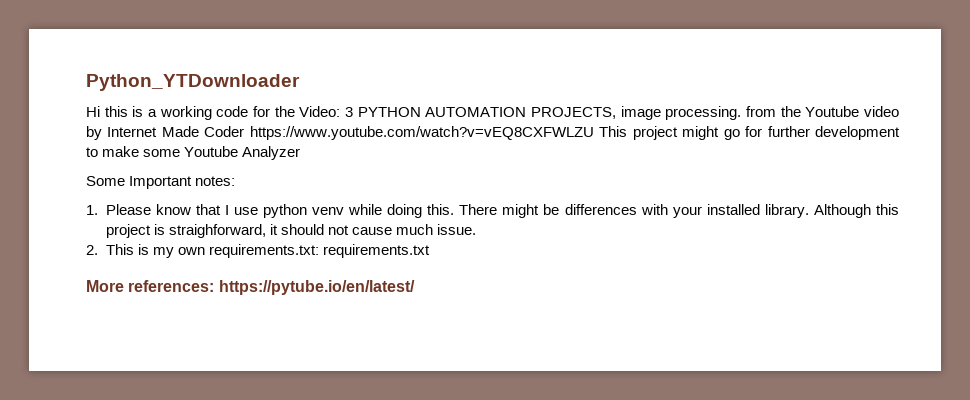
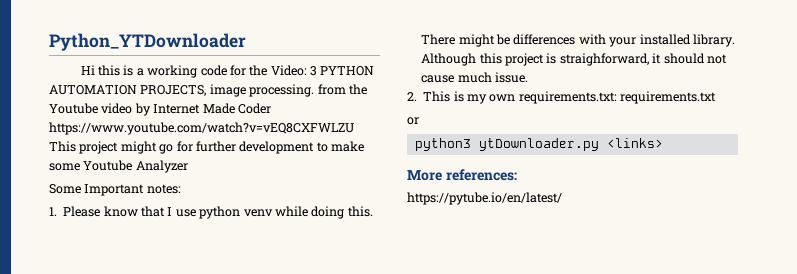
+ or
+ python3 ytDownloader.py <links>
- More references: https://pytube.io/en/latest/
+ More references:
+ https://pytube.io/en/latest/

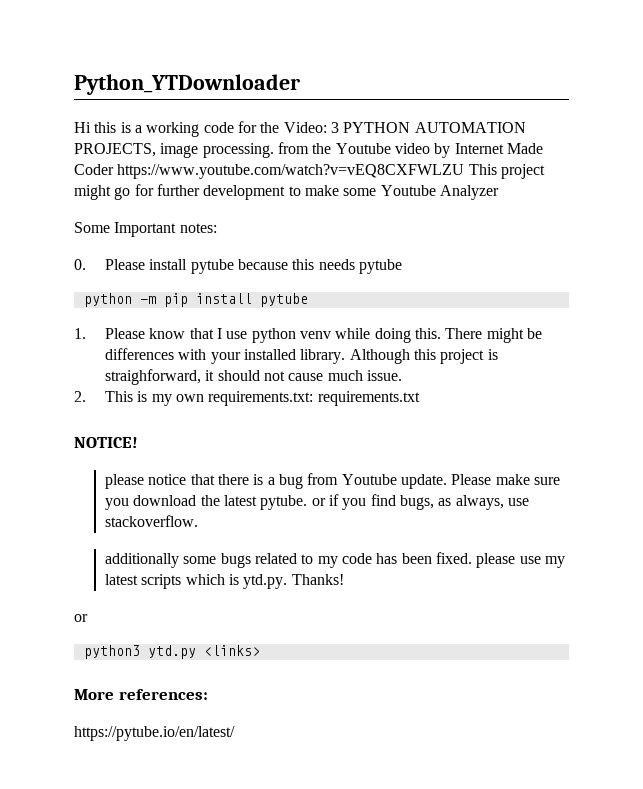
+ 0. Please install pytube because this needs pytube
+ python -m pip install pytube
+ NOTICE!
+ please notice that there is a bug from Youtube update. Please make sure you download the latest pytube. or if you find bugs, as always, use stackoverflow.
+ additionally some bugs related to my code has been fixed. please use my latest scripts which is ytd.py. Thanks!
- python3 ytDownloader.py <links>
+ python3 ytd.py <links>

